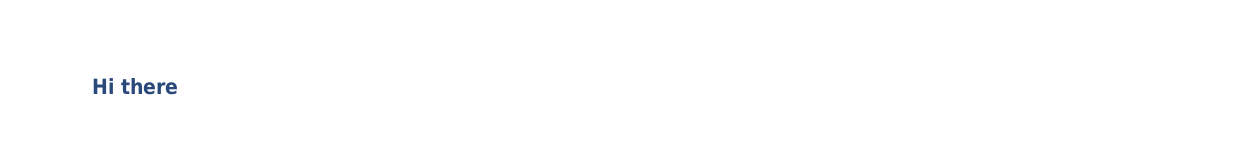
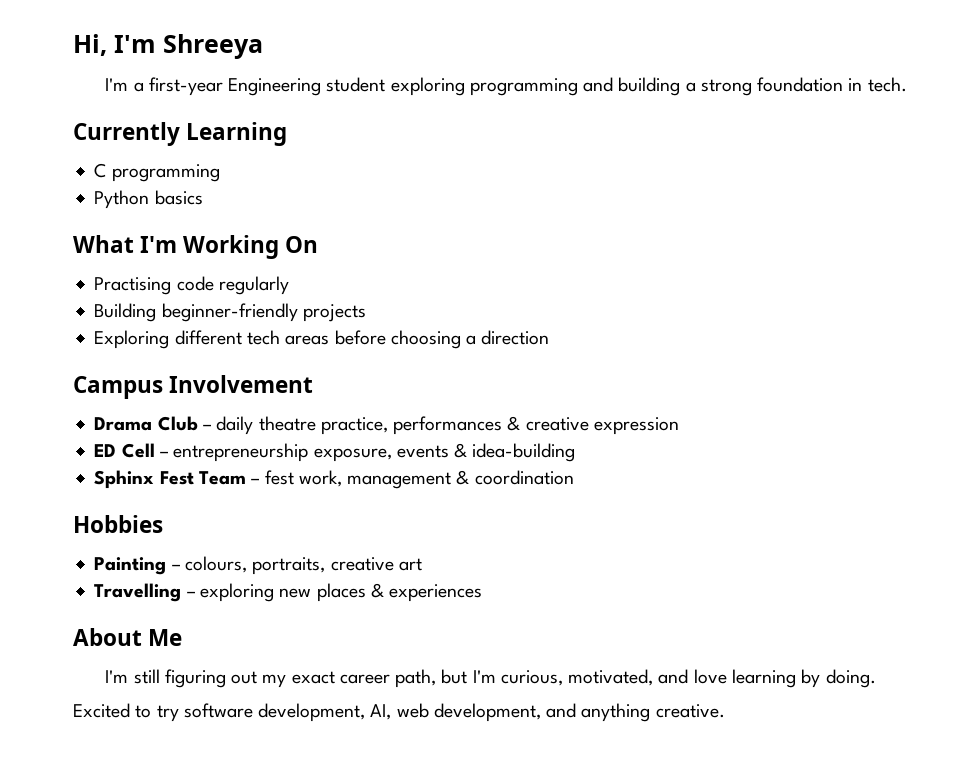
- Hi there
+ Hi, I'm Shreeya
+ I'm a first-year Engineering student exploring programming and building a strong foundation in tech.
+ Currently Learning
+ C programming
+ Python basics
+ What I'm Working On
+ Practising code regularly
+ Building beginner-friendly projects
+ Exploring different tech areas before choosing a direction
+ Campus Involvement
+ Drama Club – daily theatre practice, performances & creative expression
+ ED Cell – entrepreneurship exposure, events & idea-building
+ Sphinx Fest Team – fest work, management & coordination
+ Hobbies
+ Painting – colours, portraits, creative art
+ Travelling – exploring new places & experiences
+ About Me
+ I'm still figuring out my exact career path, but I'm curious, motivated, and love learning by doing.
+ Excited to try software development, AI, web development, and anything creative.

